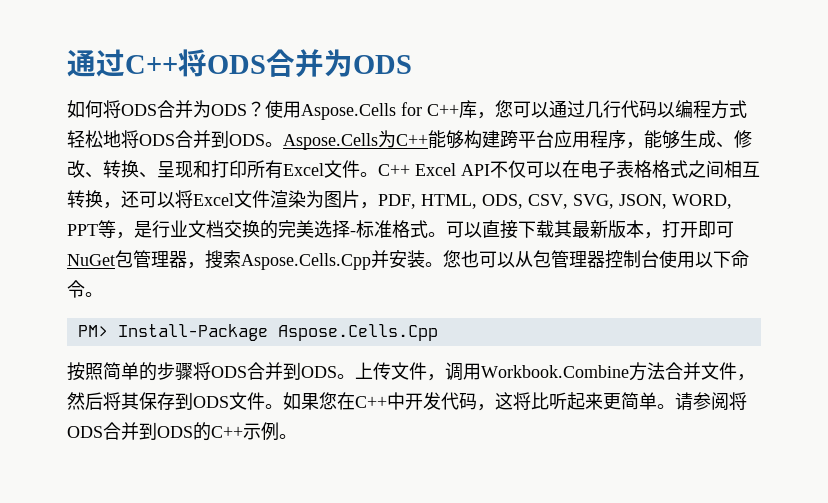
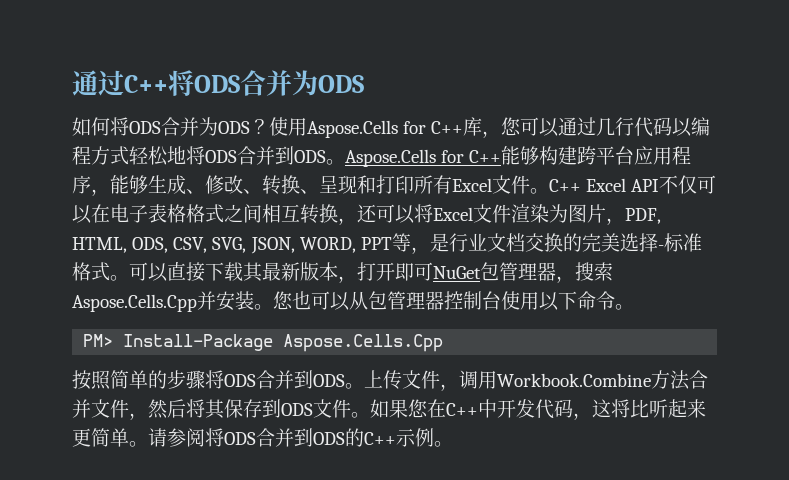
- Aspose.Cells为C++能够构建跨平台应用程序，能够生成、修改、转换、呈现和打印所有Excel文件。
+ Aspose.Cells for C++能够构建跨平台应用程序，能够生成、修改、转换、呈现和打印所有Excel文件。

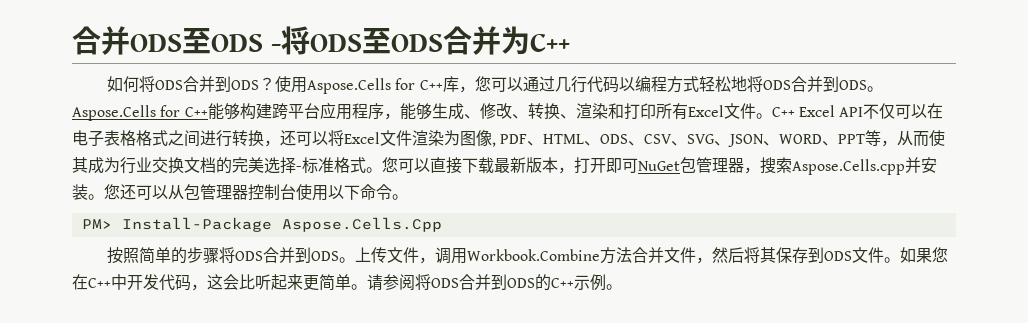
- 通过C++将ODS合并为ODS
+ 合并ODS至ODS -将ODS至ODS合并为C++
- 如何将ODS合并为ODS？
+ 如何将ODS合并到ODS？
- Aspose.Cells for C++能够构建跨平台应用程序，能够生成、修改、转换、呈现和打印所有Excel文件。
+ Aspose.Cells for C++能够构建跨平台应用程序，能够生成、修改、转换、渲染和打印所有Excel文件。
- C++ Excel API不仅可以在电子表格格式之间相互转换，还可以将Excel文件渲染为图片，PDF, HTML, ODS, CSV, SVG, JSON, WORD, PPT等，是行业文档交换的完美选择-标准格式。
+ C++ Excel API不仅可以在电子表格格式之间进行转换，还可以将Excel文件渲染为图像, PDF、HTML、ODS、CSV、SVG、JSON、WORD、PPT等，从而使其成为行业交换文档的完美选择-标准格式。
- 可以直接下载其最新版本，打开即可NuGet包管理器，搜索Aspose.Cells.Cpp并安装。
+ 您可以直接下载最新版本，打开即可NuGet包管理器，搜索Aspose.Cells.cpp并安装。
- 您也可以从包管理器控制台使用以下命令。
+ 您还可以从包管理器控制台使用以下命令。
- 如果您在C++中开发代码，这将比听起来更简单。
+ 如果您在C++中开发代码，这会比听起来更简单。

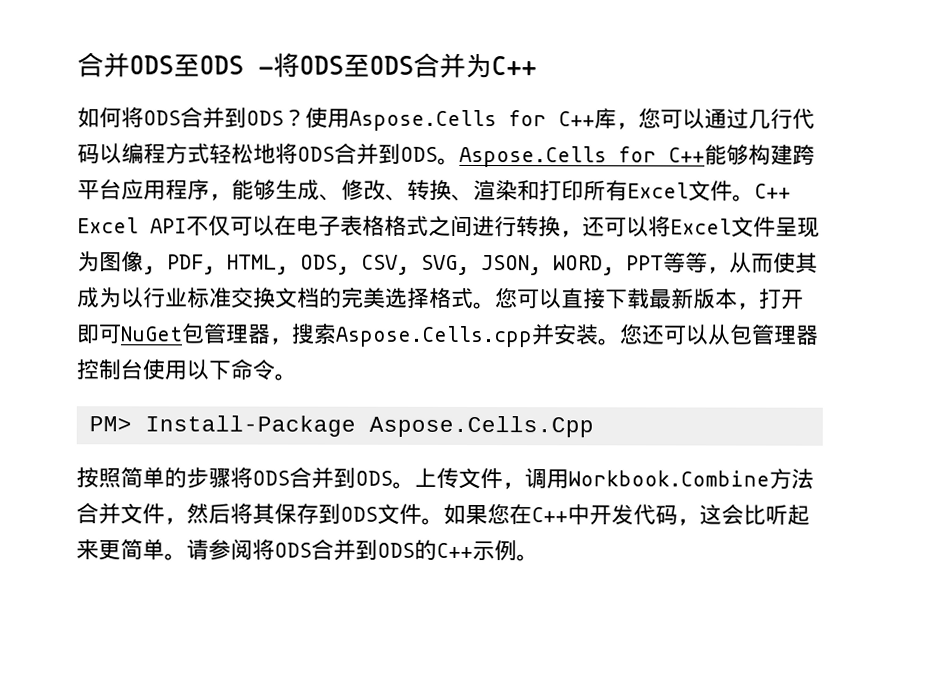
- C++ Excel API不仅可以在电子表格格式之间进行转换，还可以将Excel文件渲染为图像, PDF、HTML、ODS、CSV、SVG、JSON、WORD、PPT等，从而使其成为行业交换文档的完美选择-标准格式。
+ C++ Excel API不仅可以在电子表格格式之间进行转换，还可以将Excel文件呈现为图像, PDF, HTML, ODS, CSV, SVG, JSON, WORD, PPT等等，从而使其成为以行业标准交换文档的完美选择格式。

